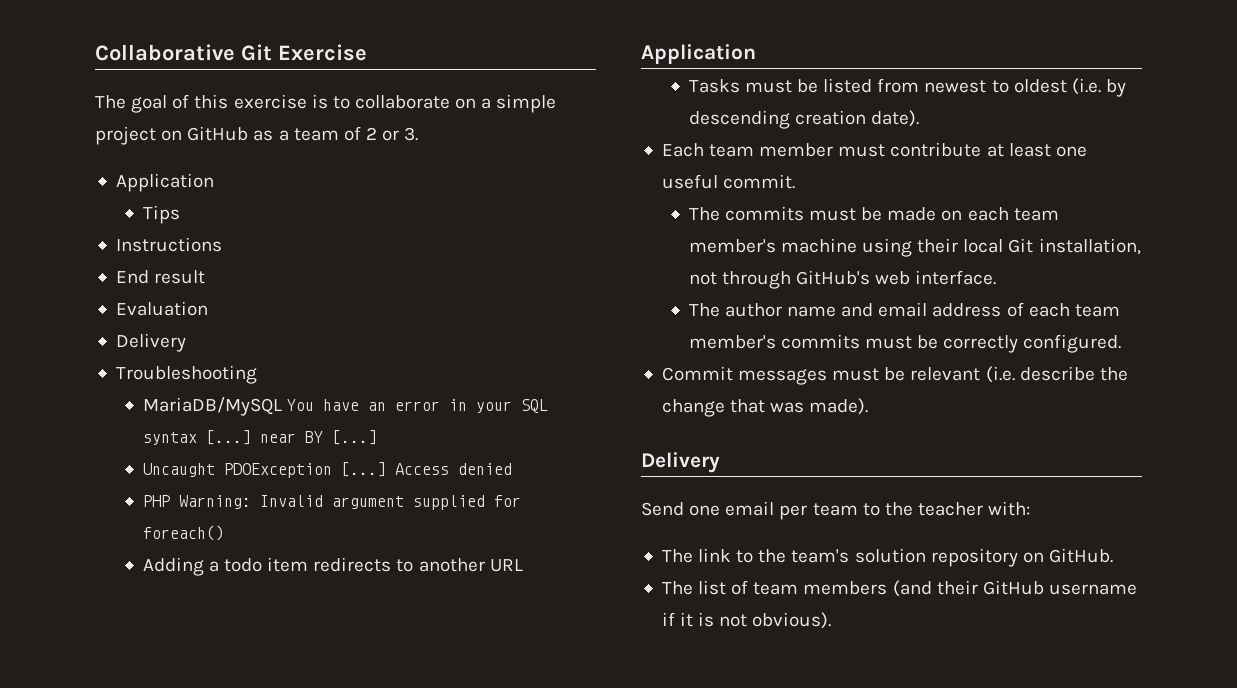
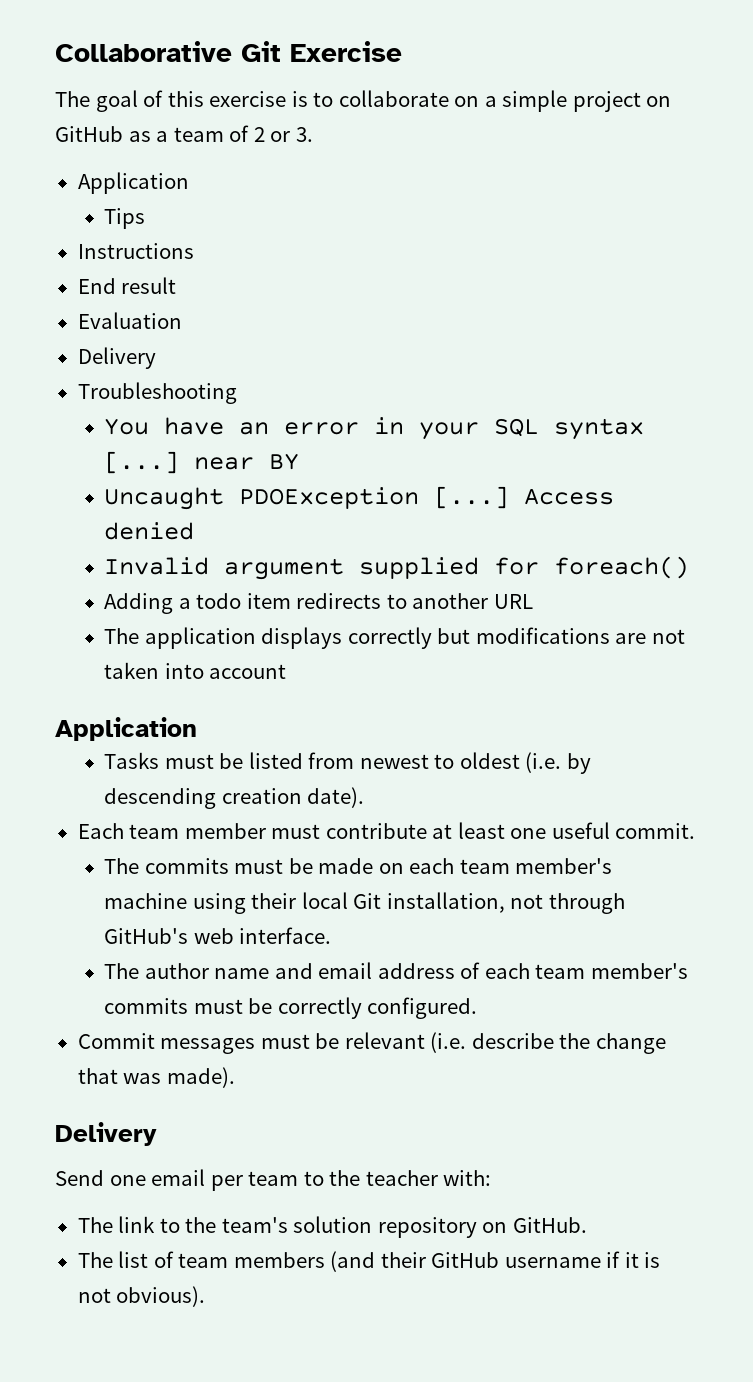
- MariaDB/MySQL You have an error in your SQL syntax [...] near BY [...]
+ You have an error in your SQL syntax [...] near BY
- PHP Warning: Invalid argument supplied for foreach()
+ Invalid argument supplied for foreach()
+ The application displays correctly but modifications are not taken into account

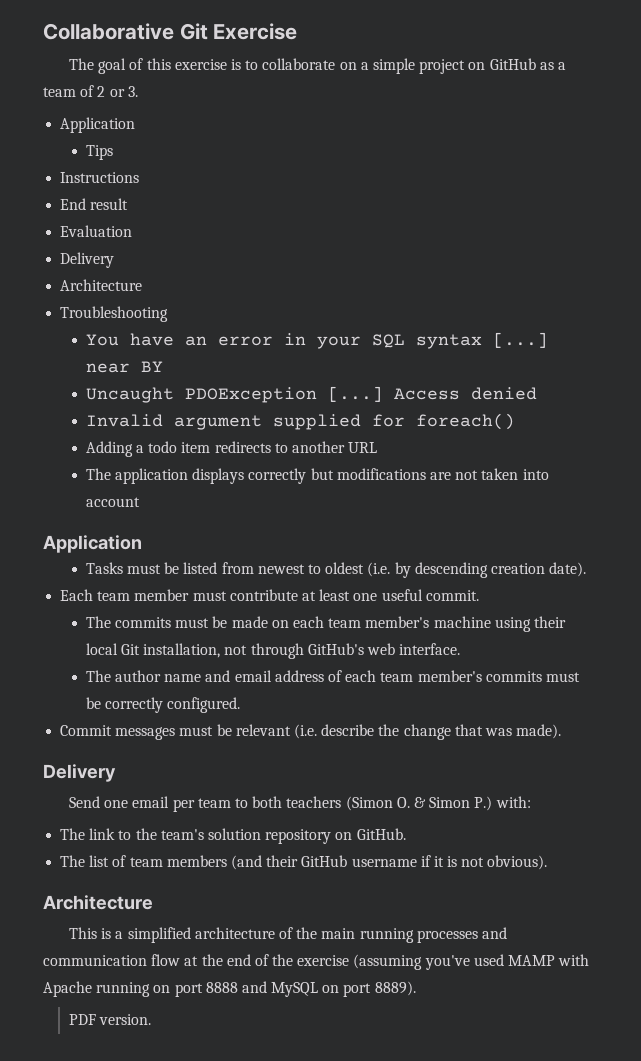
  Evaluation
  Delivery
+ Architecture
- Send one email per team to the teacher with:
+ Send one email per team to both teachers (Simon O. & Simon P.) with:
  The list of team members (and their GitHub username if it is not obvious).
+ Architecture
+ This is a simplified architecture of the main running processes and communication flow at the end of the exercise (assuming you've used MAMP with Apache running on port 8888 and MySQL on port 8889).
+ PDF version.

